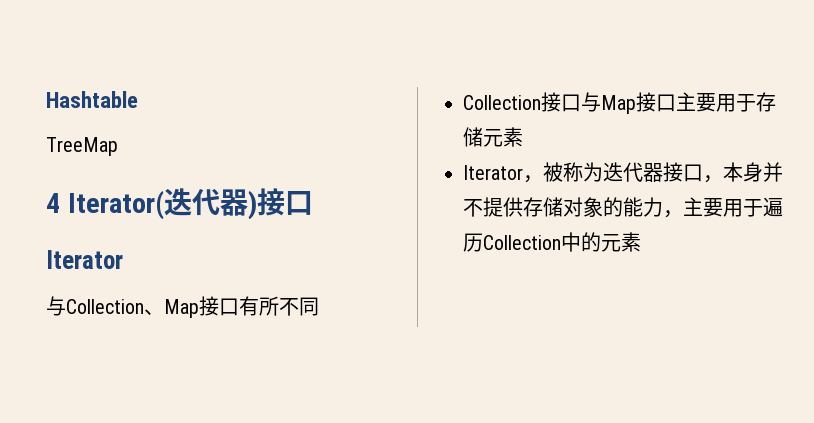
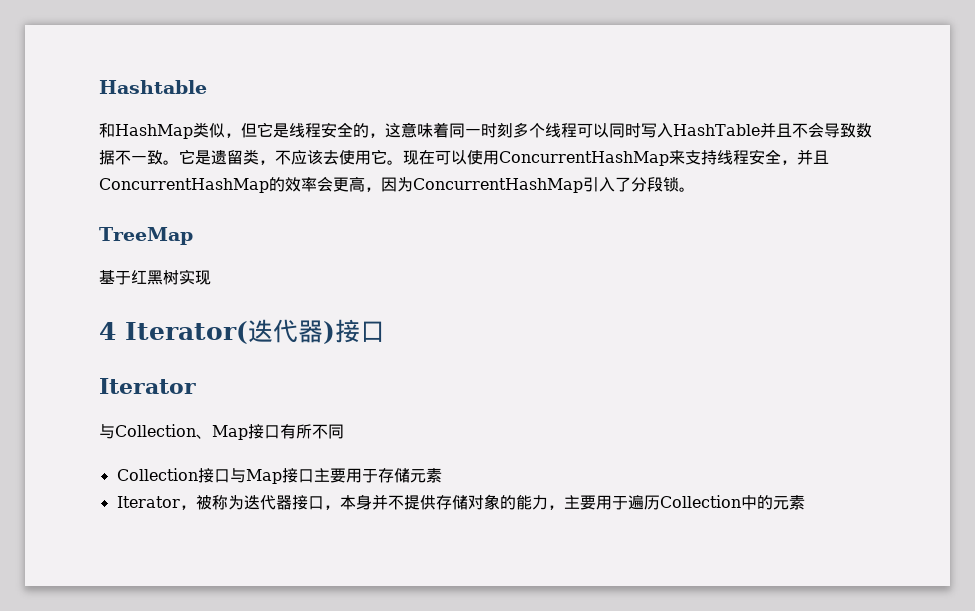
+ 和HashMap类似，但它是线程安全的，这意味着同一时刻多个线程可以同时写入HashTable并且不会导致数据不一致。它是遗留类，不应该去使用它。现在可以使用ConcurrentHashMap来支持线程安全，并且ConcurrentHashMap的效率会更高，因为ConcurrentHashMap引入了分段锁。
  TreeMap
+ 基于红黑树实现

